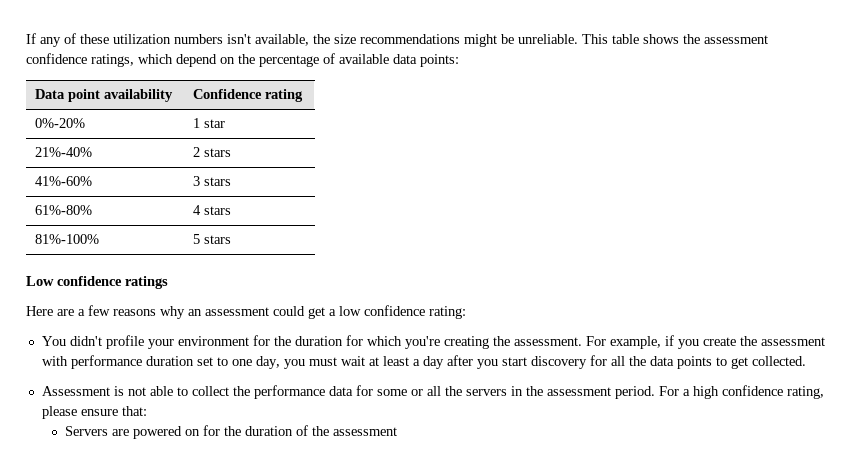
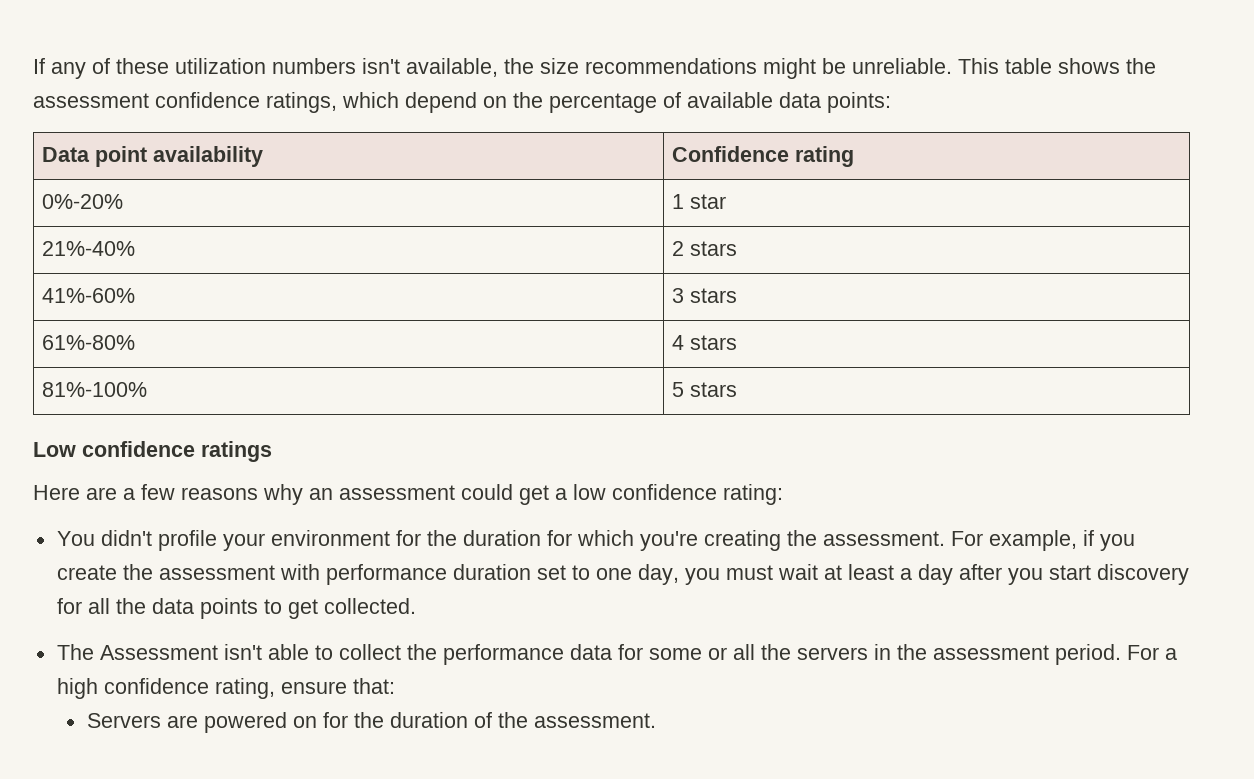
- Assessment is not able to collect the performance data for some or all the servers in the assessment period.
+ The Assessment isn't able to collect the performance data for some or all the servers in the assessment period.
- For a high confidence rating, please ensure that:
+ For a high confidence rating, ensure that:
- Servers are powered on for the duration of the assessment
+ Servers are powered on for the duration of the assessment.

